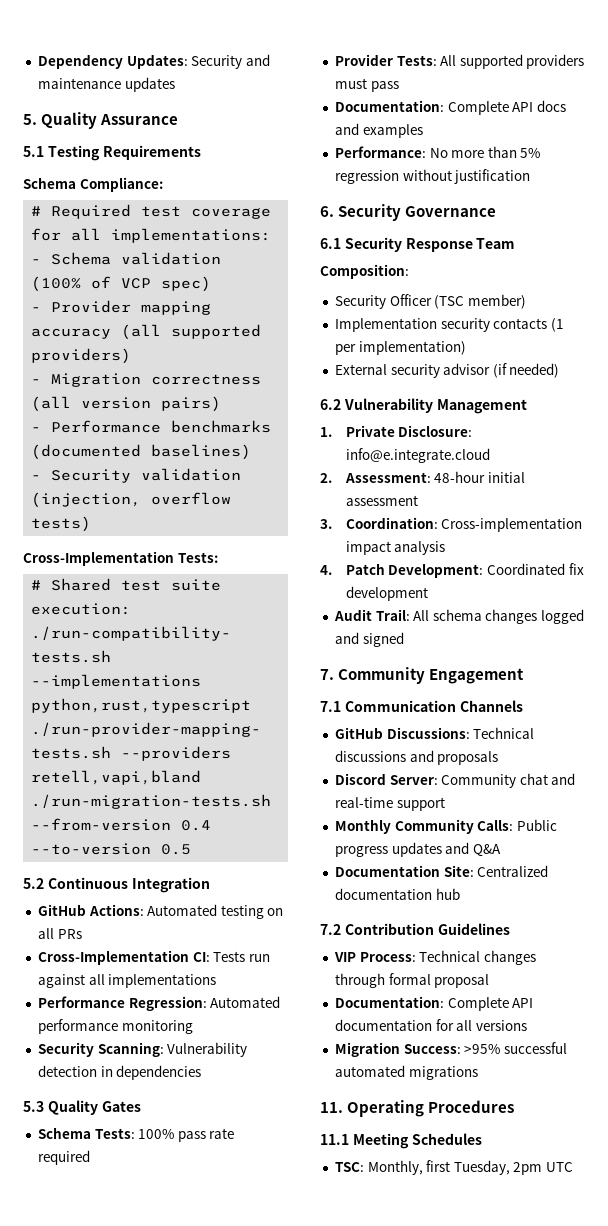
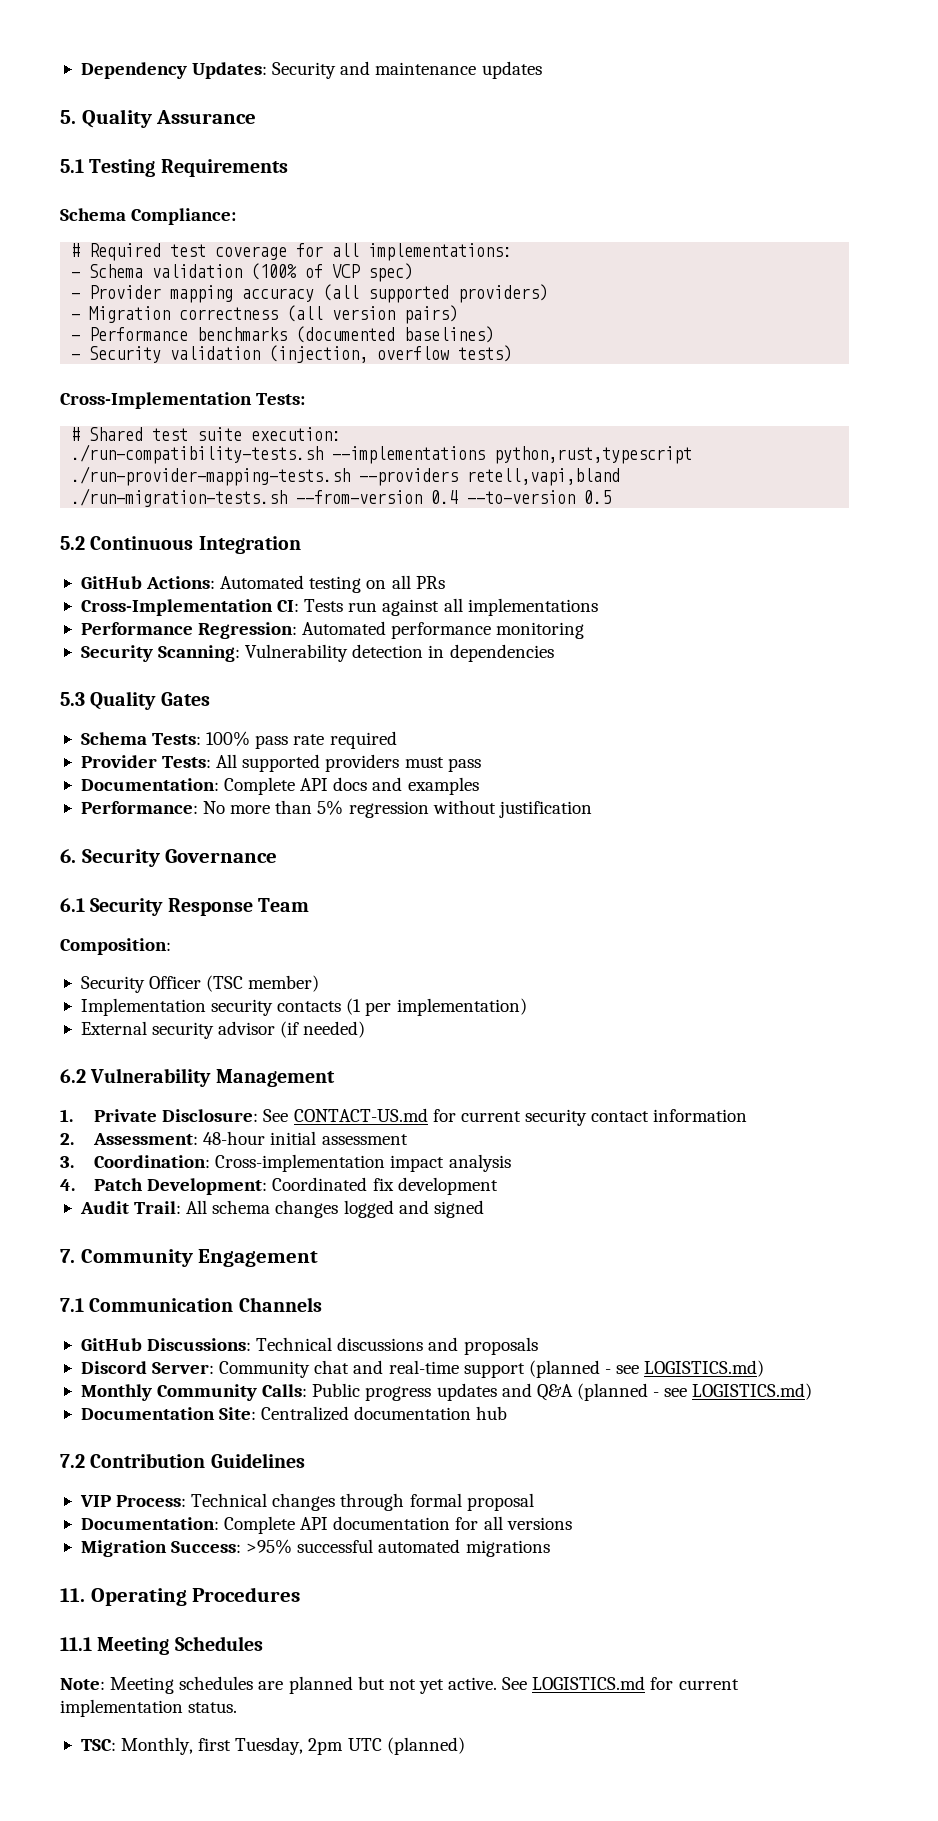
- 1. Private Disclosure: info@e.integrate.cloud
+ 1. Private Disclosure: See CONTACT-US.md for current security contact information
- Discord Server: Community chat and real-time support
+ Discord Server: Community chat and real-time support (planned - see LOGISTICS.md)
- Monthly Community Calls: Public progress updates and Q&A
+ Monthly Community Calls: Public progress updates and Q&A (planned - see LOGISTICS.md)
+ Note: Meeting schedules are planned but not yet active. See LOGISTICS.md for current implementation status.
- TSC: Monthly, first Tuesday, 2pm UTC
+ TSC: Monthly, first Tuesday, 2pm UTC (planned)

